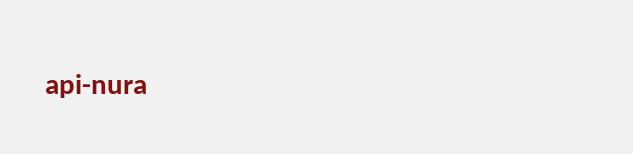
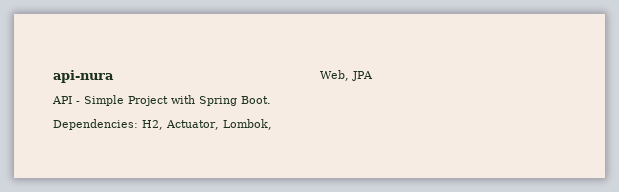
+ API - Simple Project with Spring Boot.
+ Dependencies: H2, Actuator, Lombok, Web, JPA

